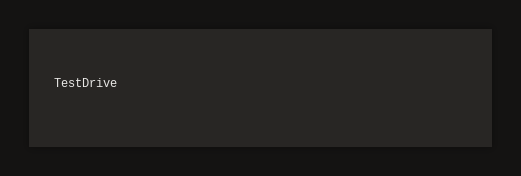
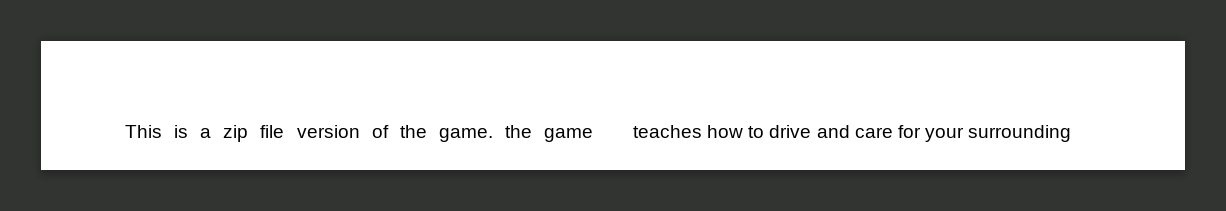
- TestDrive
+ This is a zip file version of the game. the game teaches how to drive and care for your surrounding

